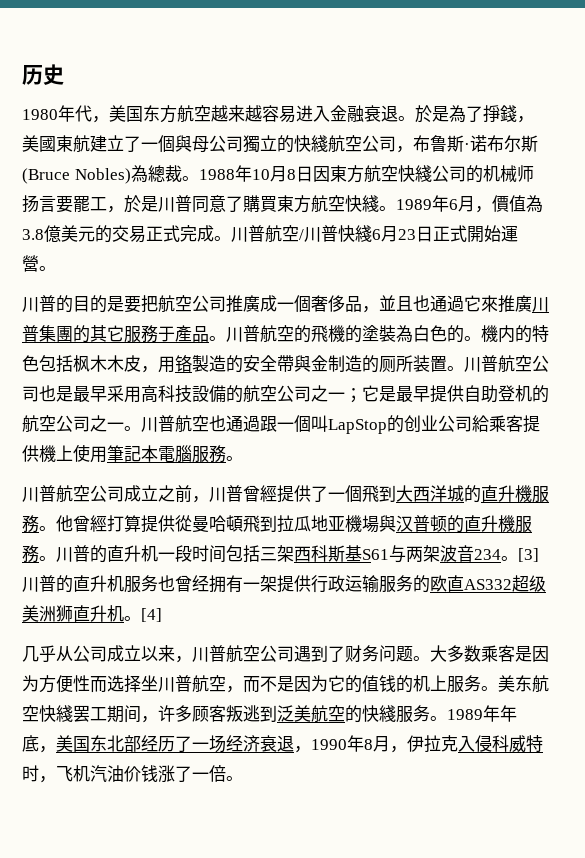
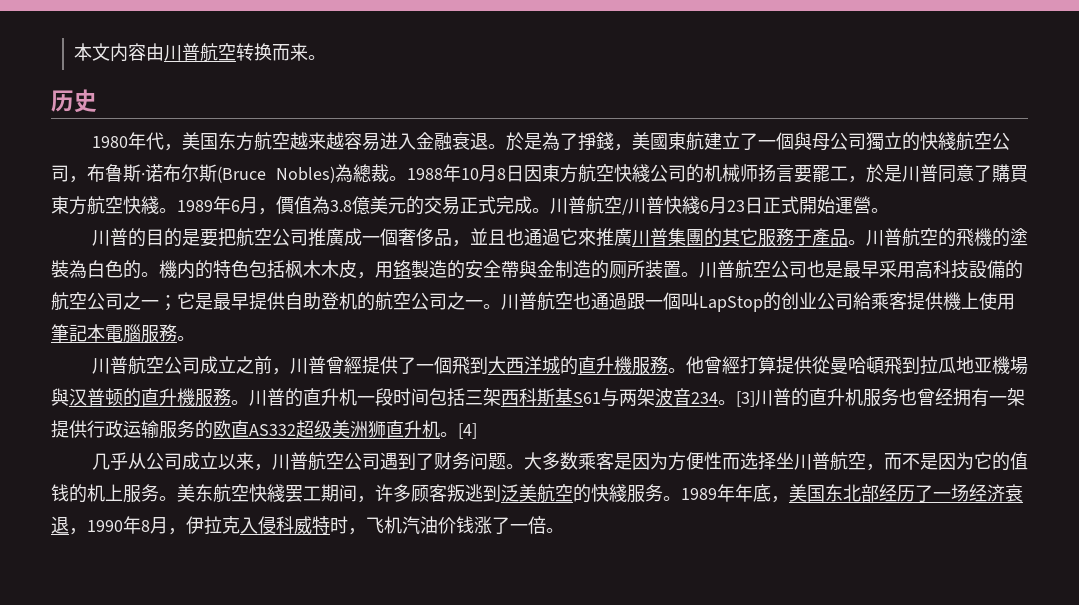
+ 本文内容由川普航空转换而来。

